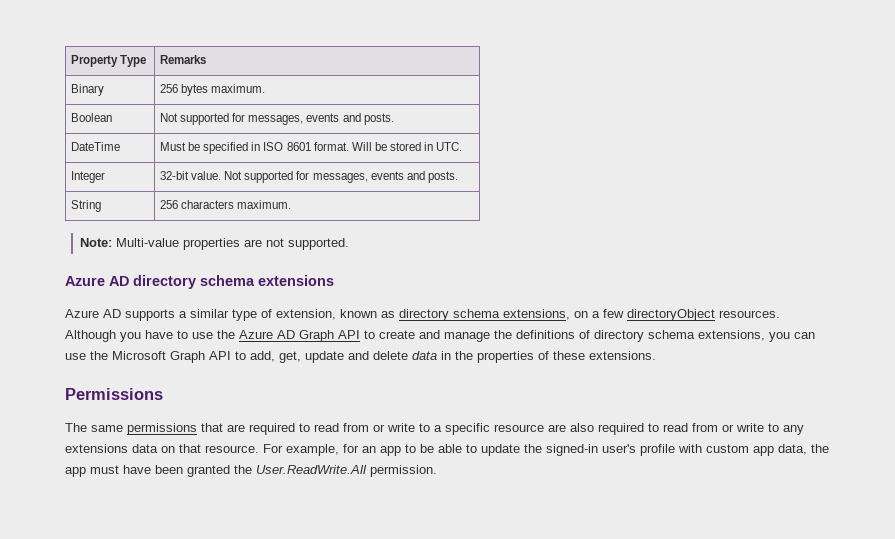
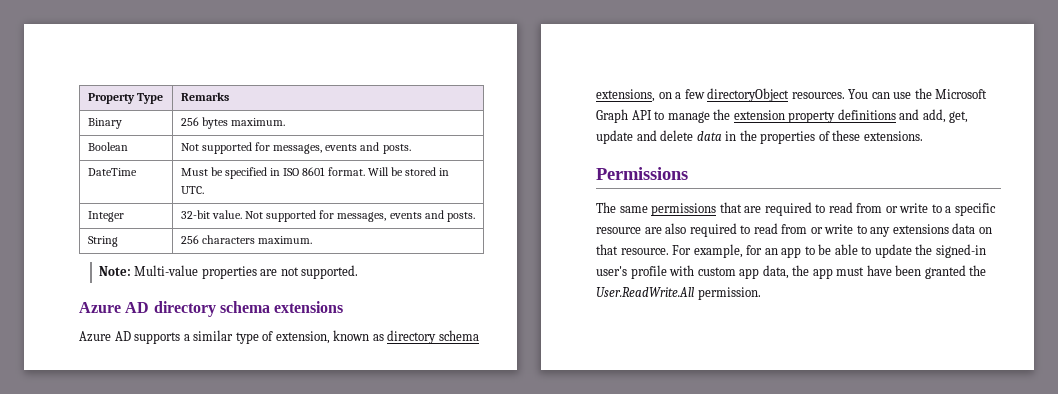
- Although you have to use the Azure AD Graph API to create and manage the definitions of directory schema extensions, you can use the Microsoft Graph API to add, get, update and delete data in the properties of these extensions.
+ You can use the Microsoft Graph API to manage the extension property definitions and add, get, update and delete data in the properties of these extensions.

